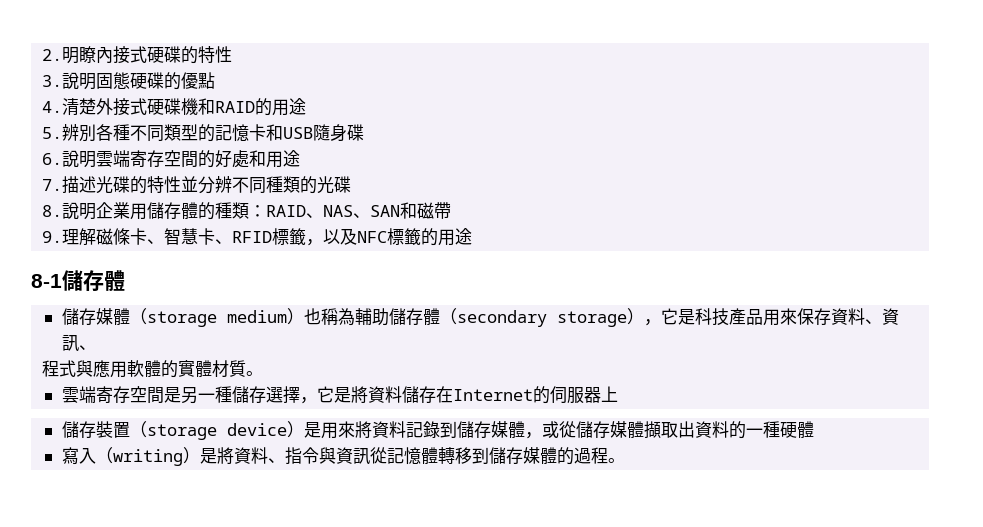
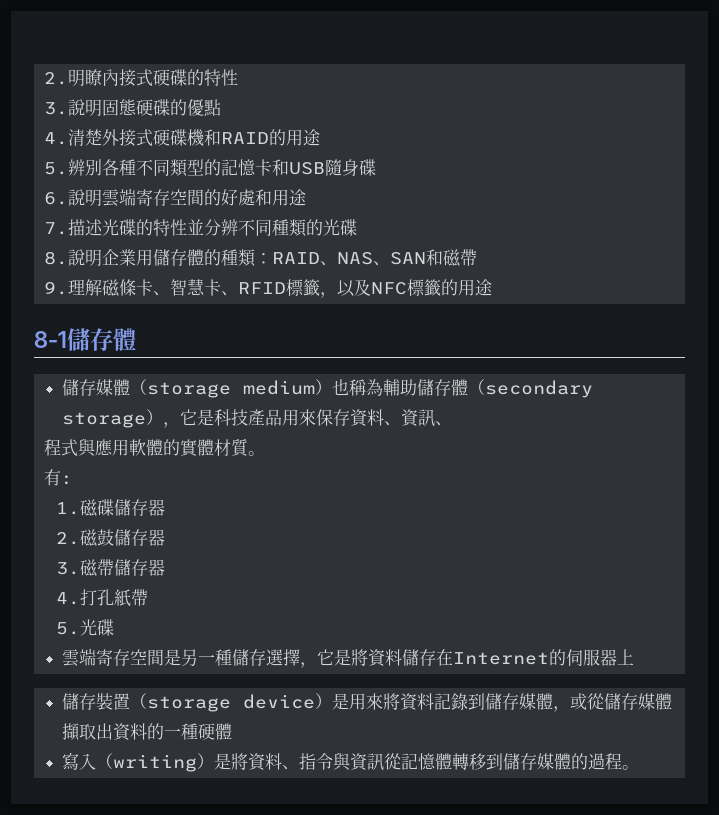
+ 有:
+ 1.磁碟儲存器
+ 2.磁鼓儲存器
+ 3.磁帶儲存器
+ 4.打孔紙帶
+ 5.光碟

